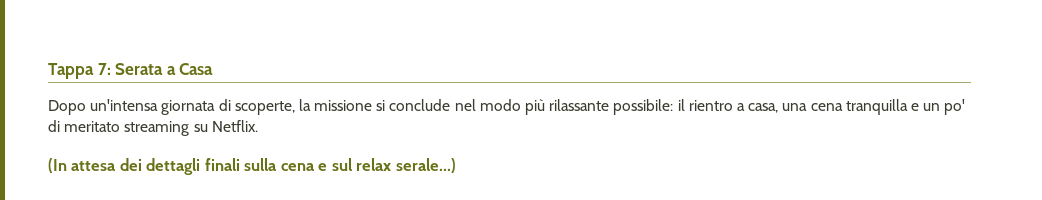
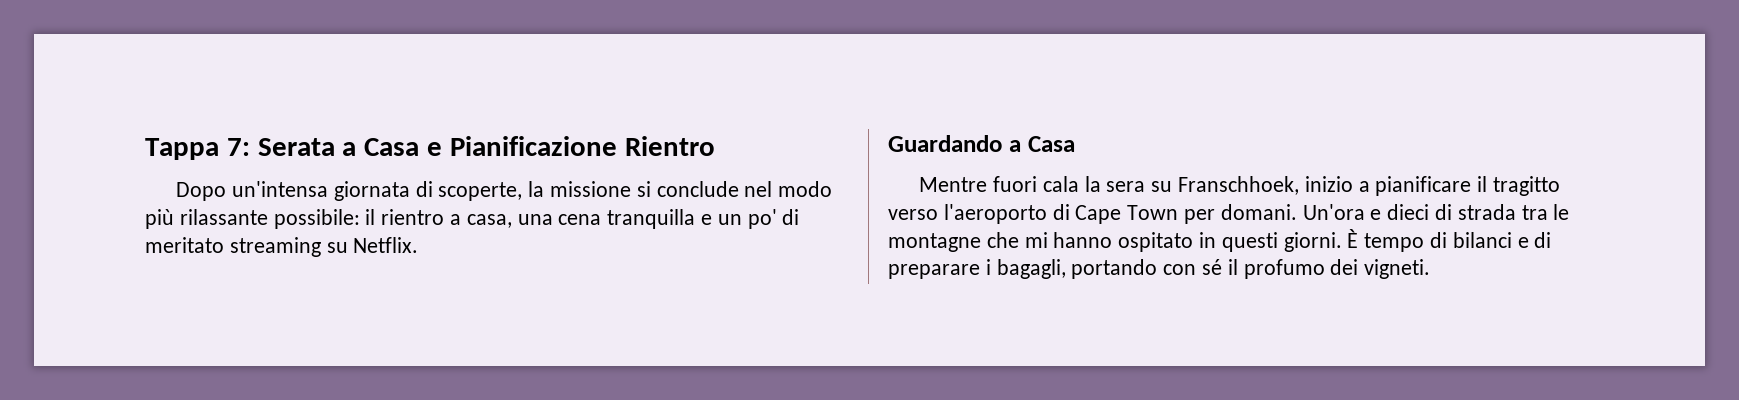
- Tappa 7: Serata a Casa
+ Tappa 7: Serata a Casa e Pianificazione Rientro
- (In attesa dei dettagli finali sulla cena e sul relax serale...)
+ Guardando a Casa
+ Mentre fuori cala la sera su Franschhoek, inizio a pianificare il tragitto verso l'aeroporto di Cape Town per domani. Un'ora e dieci di strada tra le montagne che mi hanno ospitato in questi giorni. È tempo di bilanci e di preparare i bagagli, portando con sé il profumo dei vigneti.

